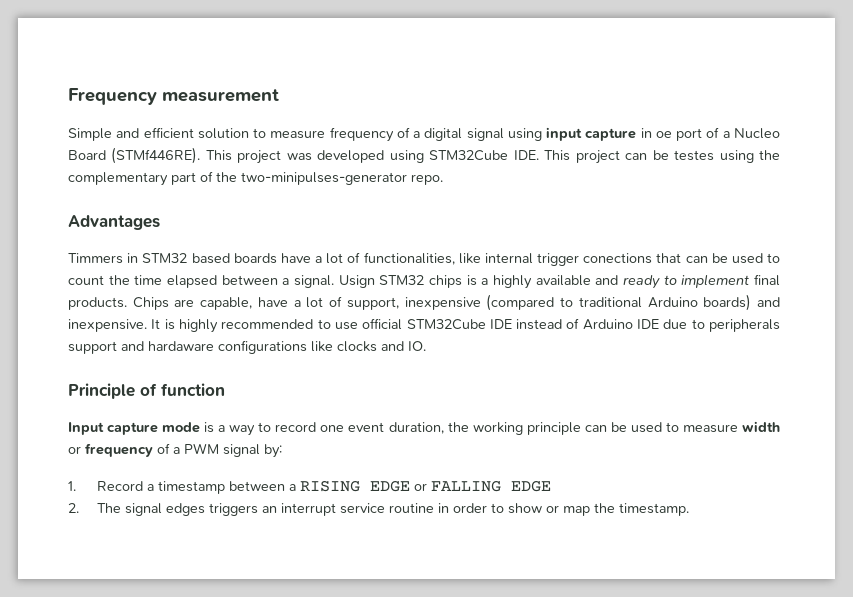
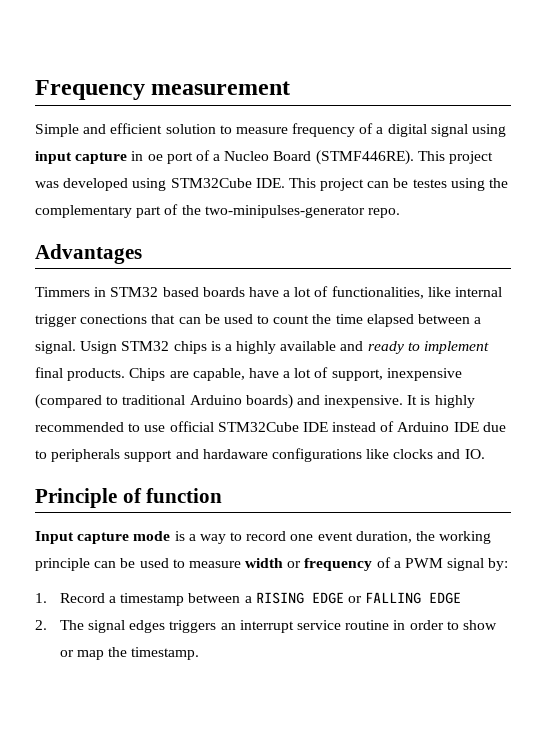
- Simple and efficient solution to measure frequency of a digital signal using input capture in oe port of a Nucleo Board (STMf446RE).
+ Simple and efficient solution to measure frequency of a digital signal using input capture in oe port of a Nucleo Board (STMF446RE).

